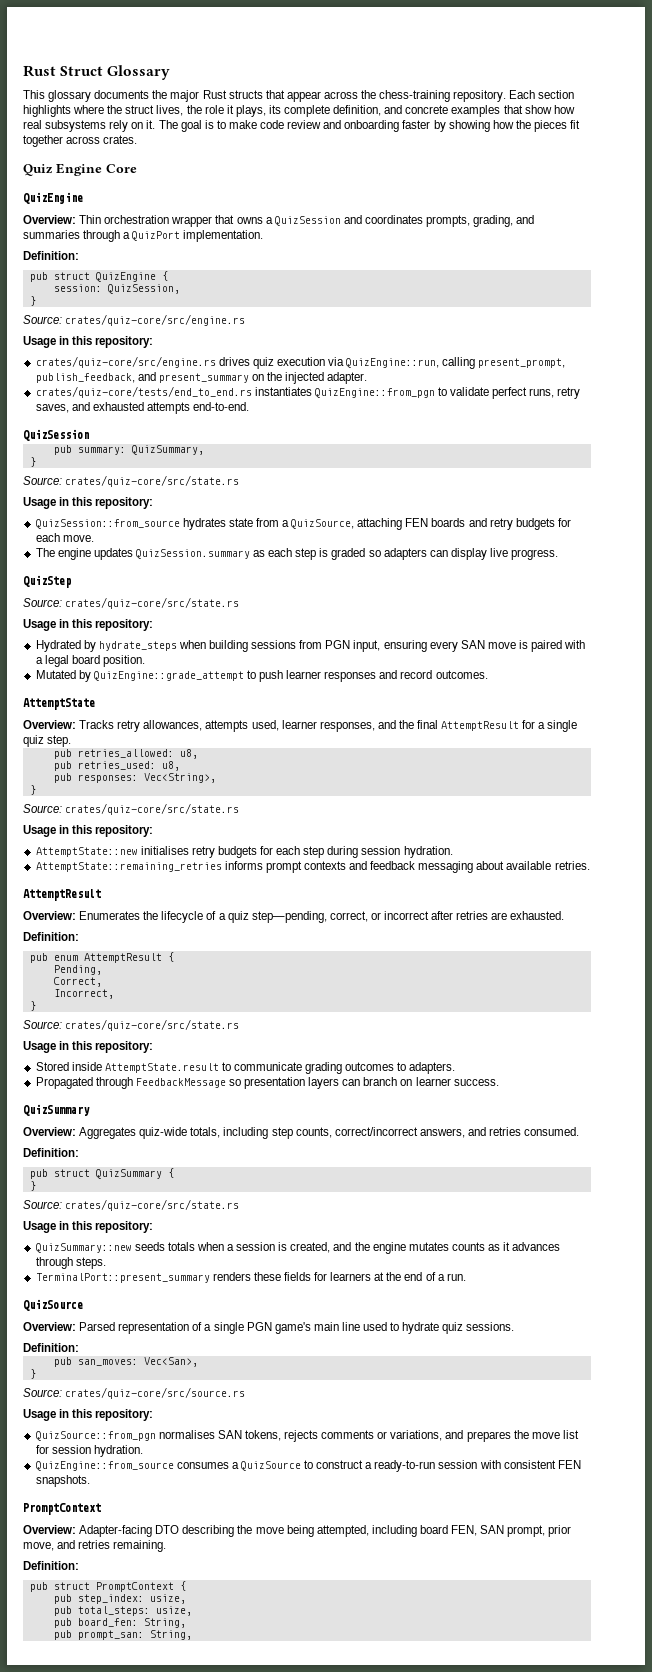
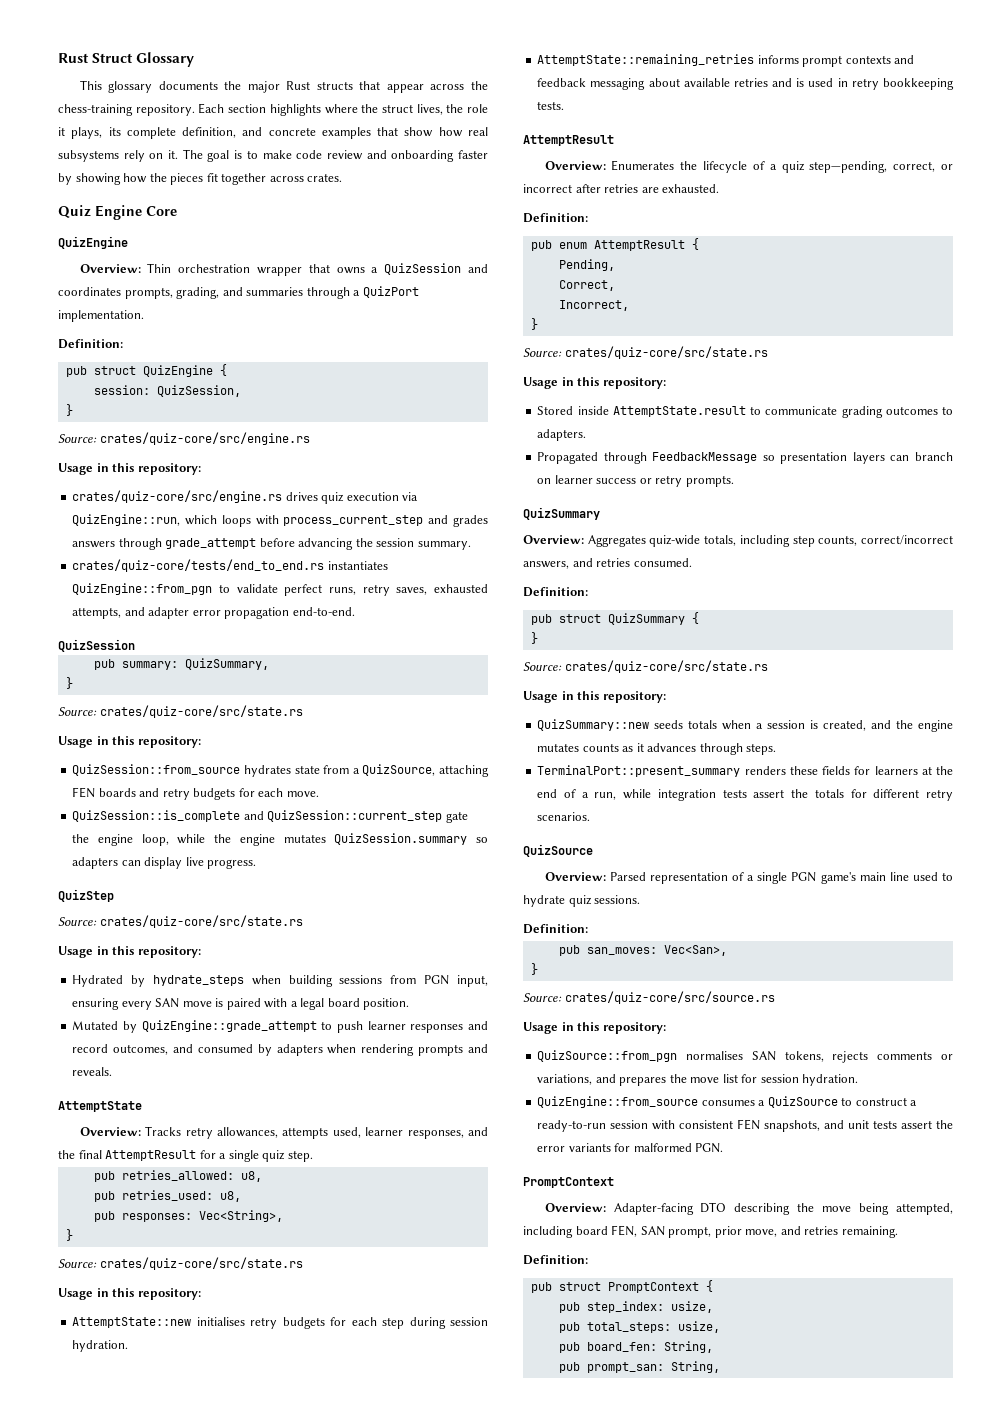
- crates/quiz-core/src/engine.rs drives quiz execution via QuizEngine::run, calling present_prompt, publish_feedback, and present_summary on the injected adapter.
+ crates/quiz-core/src/engine.rs drives quiz execution via QuizEngine::run, which loops with process_current_step and grades answers through grade_attempt before advancing the session summary.
- crates/quiz-core/tests/end_to_end.rs instantiates QuizEngine::from_pgn to validate perfect runs, retry saves, and exhausted attempts end-to-end.
+ crates/quiz-core/tests/end_to_end.rs instantiates QuizEngine::from_pgn to validate perfect runs, retry saves, exhausted attempts, and adapter error propagation end-to-end.
- The engine updates QuizSession.summary as each step is graded so adapters can display live progress.
+ QuizSession::is_complete and QuizSession::current_step gate the engine loop, while the engine mutates QuizSession.summary so adapters can display live progress.
- Mutated by QuizEngine::grade_attempt to push learner responses and record outcomes.
+ Mutated by QuizEngine::grade_attempt to push learner responses and record outcomes, and consumed by adapters when rendering prompts and reveals.
- AttemptState::remaining_retries informs prompt contexts and feedback messaging about available retries.
+ AttemptState::remaining_retries informs prompt contexts and feedback messaging about available retries and is used in retry bookkeeping tests.
- Propagated through FeedbackMessage so presentation layers can branch on learner success.
+ Propagated through FeedbackMessage so presentation layers can branch on learner success or retry prompts.
- TerminalPort::present_summary renders these fields for learners at the end of a run.
+ TerminalPort::present_summary renders these fields for learners at the end of a run, while integration tests assert the totals for different retry scenarios.
- QuizEngine::from_source consumes a QuizSource to construct a ready-to-run session with consistent FEN snapshots.
+ QuizEngine::from_source consumes a QuizSource to construct a ready-to-run session with consistent FEN snapshots, and unit tests assert the error variants for malformed PGN.

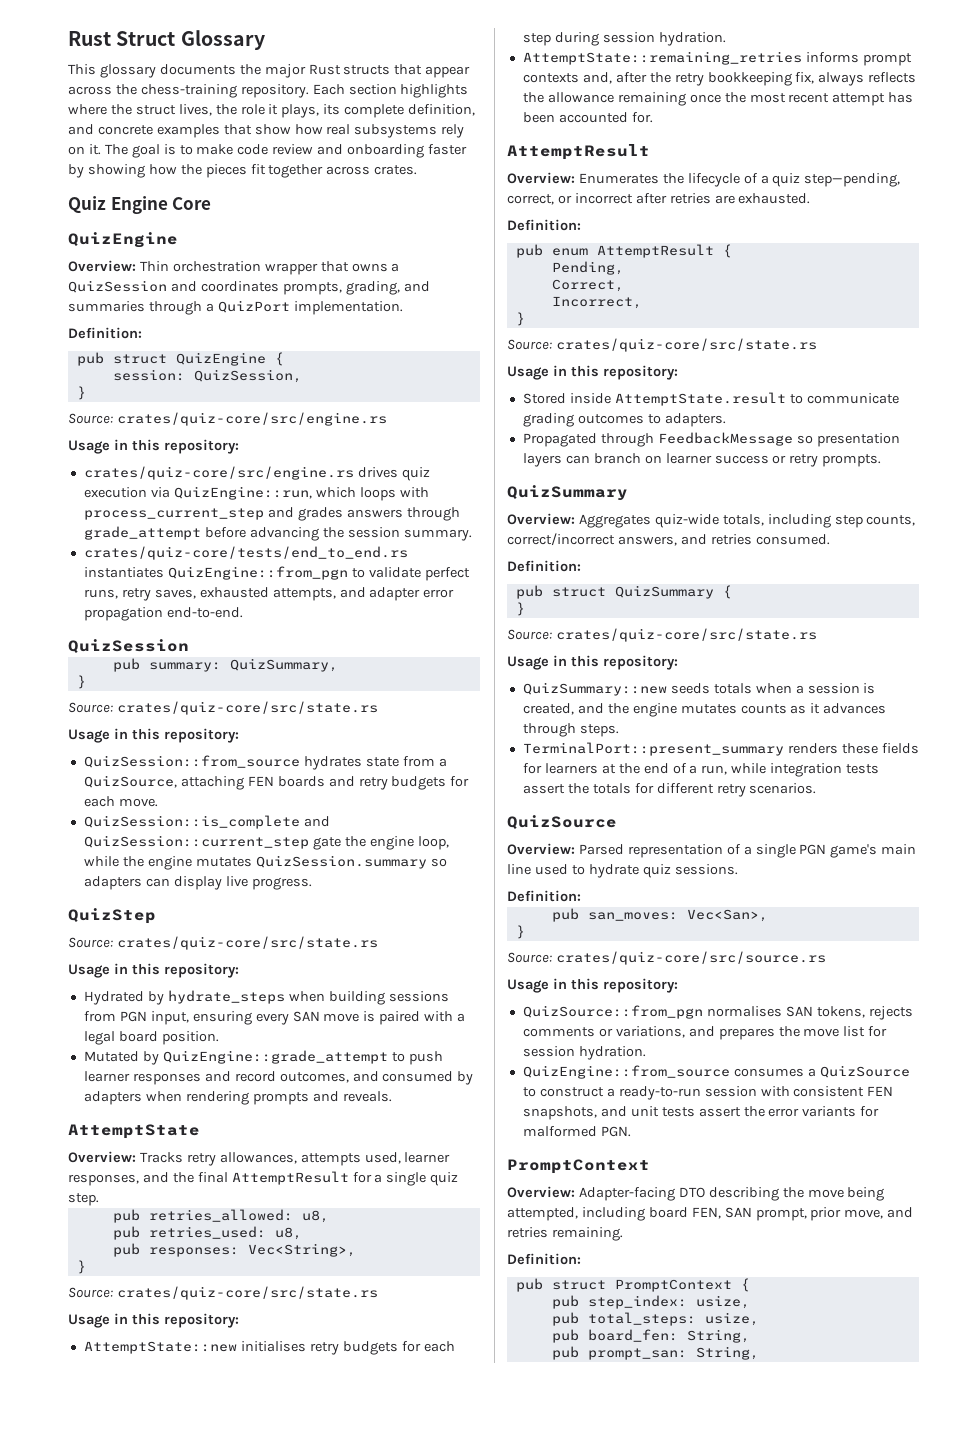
- AttemptState::remaining_retries informs prompt contexts and feedback messaging about available retries and is used in retry bookkeeping tests.
+ AttemptState::remaining_retries informs prompt contexts and, after the retry bookkeeping fix, always reflects the allowance remaining once the most recent attempt has been accounted for.

